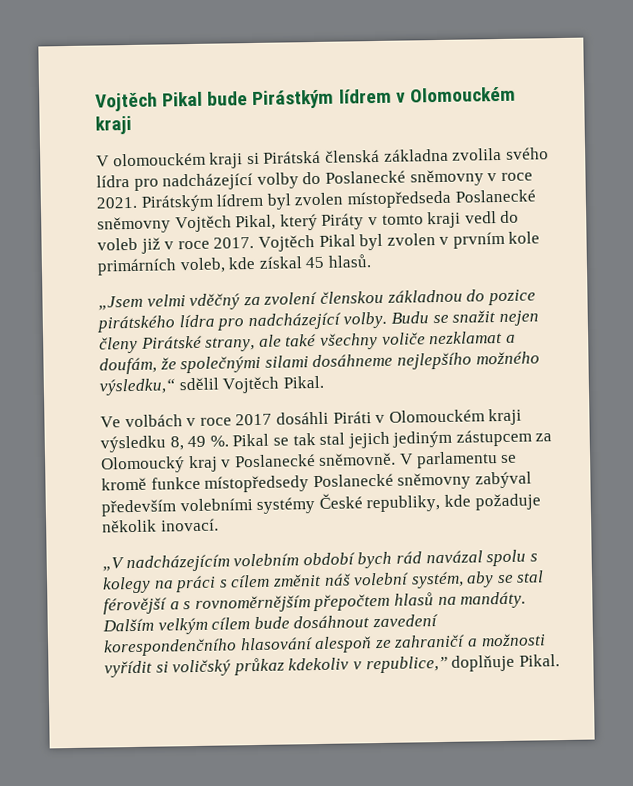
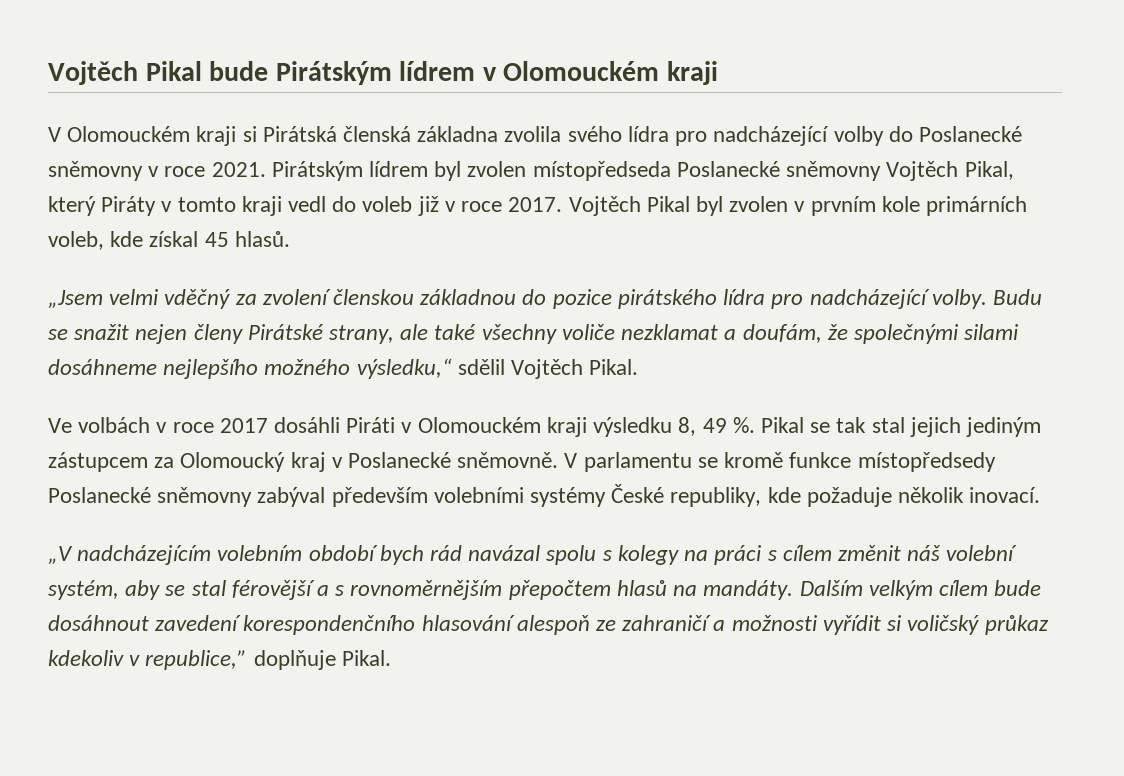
- Vojtěch Pikal bude Pirástkým lídrem v Olomouckém kraji
+ Vojtěch Pikal bude Pirátským lídrem v Olomouckém kraji
- V olomouckém kraji si Pirátská členská základna zvolila svého lídra pro nadcházející volby do Poslanecké sněmovny v roce 2021.
+ V Olomouckém kraji si Pirátská členská základna zvolila svého lídra pro nadcházející volby do Poslanecké sněmovny v roce 2021.

